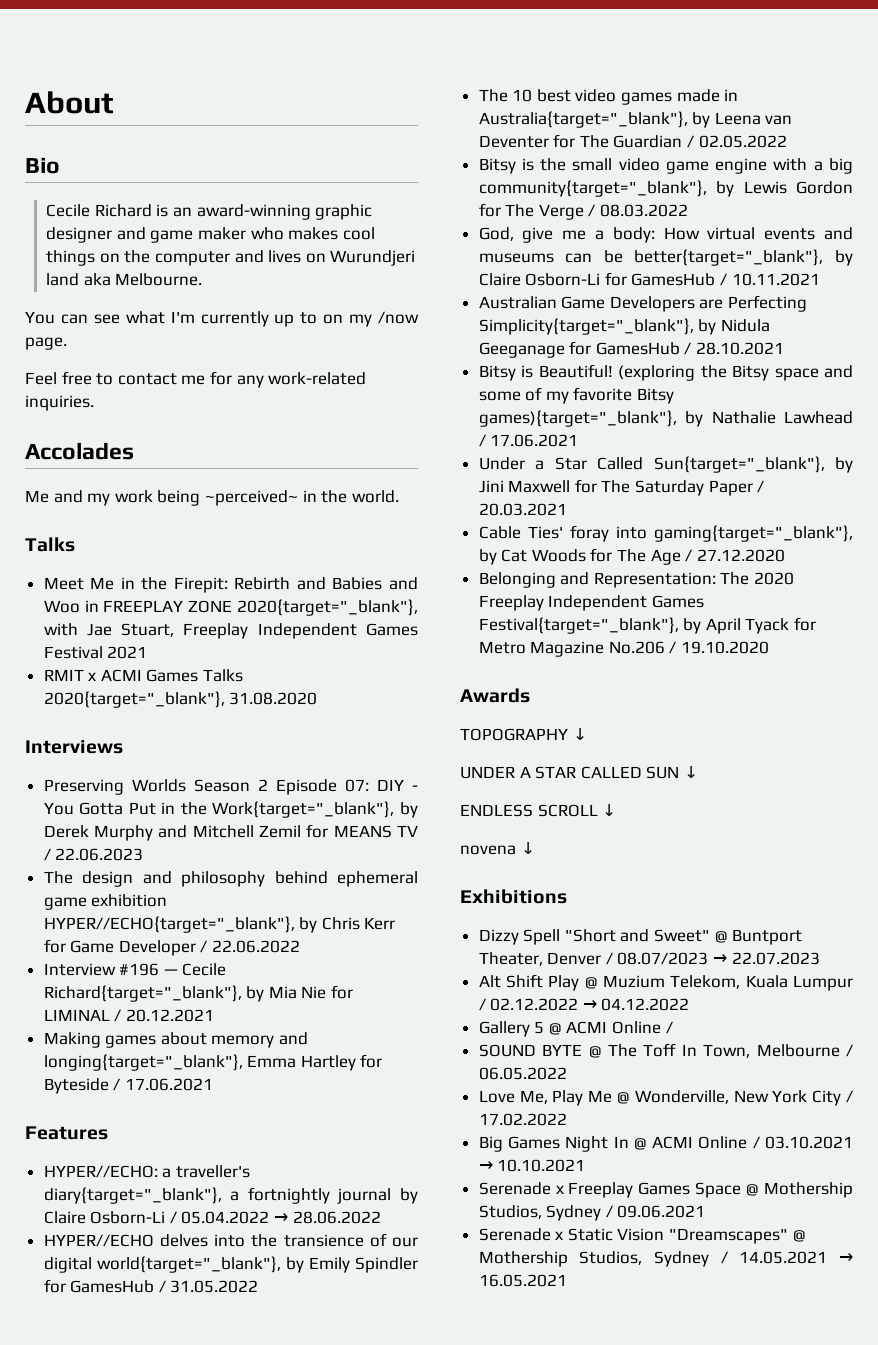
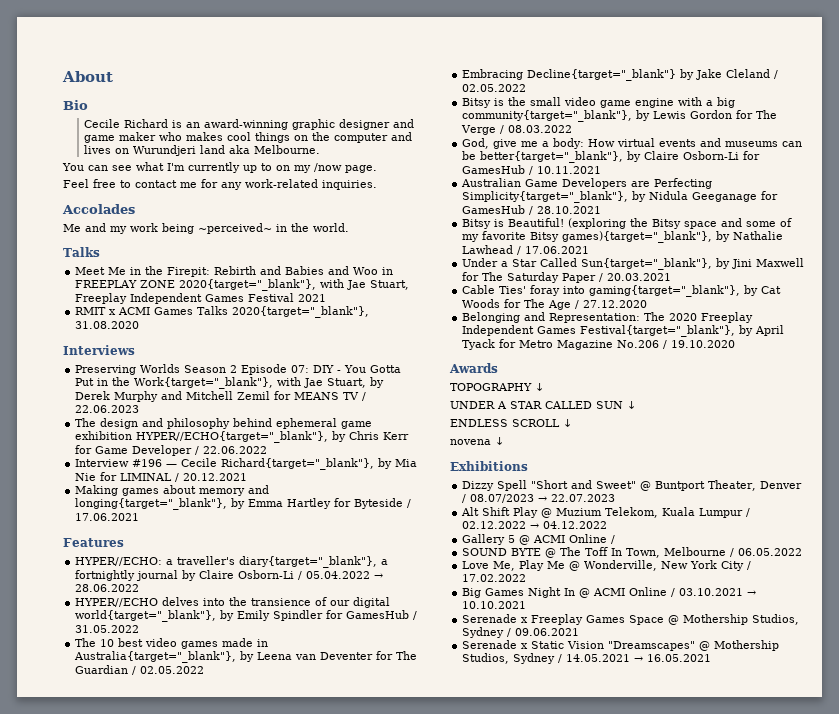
- Preserving Worlds Season 2 Episode 07: DIY - You Gotta Put in the Work{target="_blank"}, by Derek Murphy and Mitchell Zemil for MEANS TV / 22.06.2023
+ Preserving Worlds Season 2 Episode 07: DIY - You Gotta Put in the Work{target="_blank"}, with Jae Stuart, by Derek Murphy and Mitchell Zemil for MEANS TV / 22.06.2023
- Making games about memory and longing{target="_blank"}, Emma Hartley for Byteside / 17.06.2021
+ Making games about memory and longing{target="_blank"}, by Emma Hartley for Byteside / 17.06.2021
+ Embracing Decline{target="_blank"} by Jake Cleland / 02.05.2022

